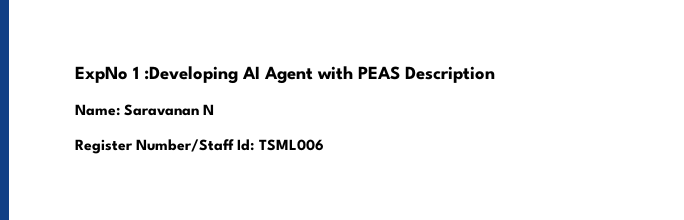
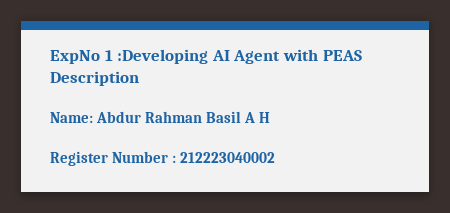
- Name: Saravanan N
- Register Number/Staff Id: TSML006
+ Name: Abdur Rahman Basil A H
+ Register Number : 212223040002

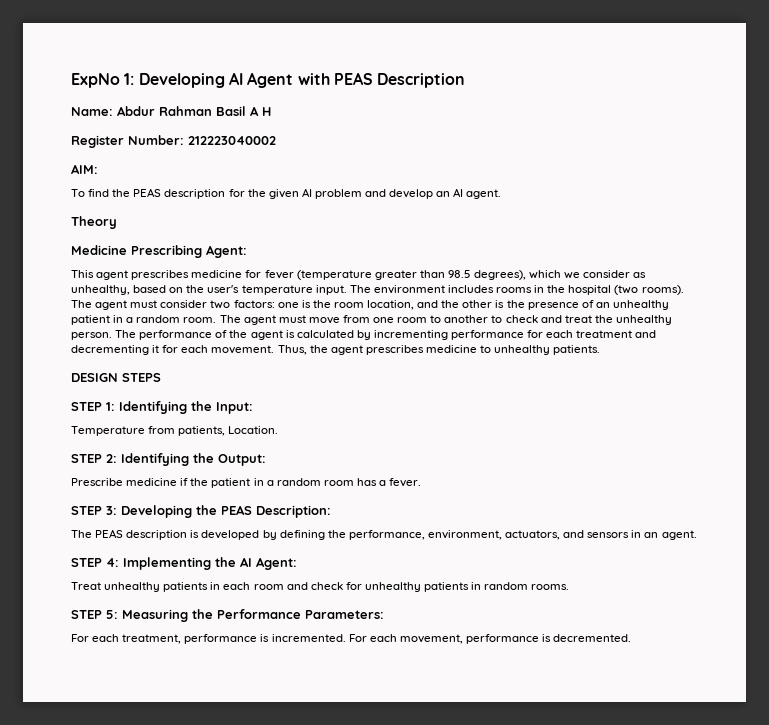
- ExpNo 1 :Developing AI Agent with PEAS Description
+ ExpNo 1: Developing AI Agent with PEAS Description
- Register Number : 212223040002
+ Register Number: 212223040002
+ AIM:
+ To find the PEAS description for the given AI problem and develop an AI agent.
+ Theory
+ Medicine Prescribing Agent:
+ This agent prescribes medicine for fever (temperature greater than 98.5 degrees), which we consider as unhealthy, based on the user's temperature input. The environment includes rooms in the hospital (two rooms). The agent must consider two factors: one is the room location, and the other is the presence of an unhealthy patient in a random room. The agent must move from one room to another to check and treat the unhealthy person. The performance of the agent is calculated by incrementing performance for each treatment and decrementing it for each movement. Thus, the agent prescribes medicine to unhealthy patients.
+ DESIGN STEPS
+ STEP 1: Identifying the Input:
+ Temperature from patients, Location.
+ STEP 2: Identifying the Output:
+ Prescribe medicine if the patient in a random room has a fever.
+ STEP 3: Developing the PEAS Description:
+ The PEAS description is developed by defining the performance, environment, actuators, and sensors in an agent.
+ STEP 4: Implementing the AI Agent:
+ Treat unhealthy patients in each room and check for unhealthy patients in random rooms.
+ STEP 5: Measuring the Performance Parameters:
+ For each treatment, performance is incremented. For each movement, performance is decremented.

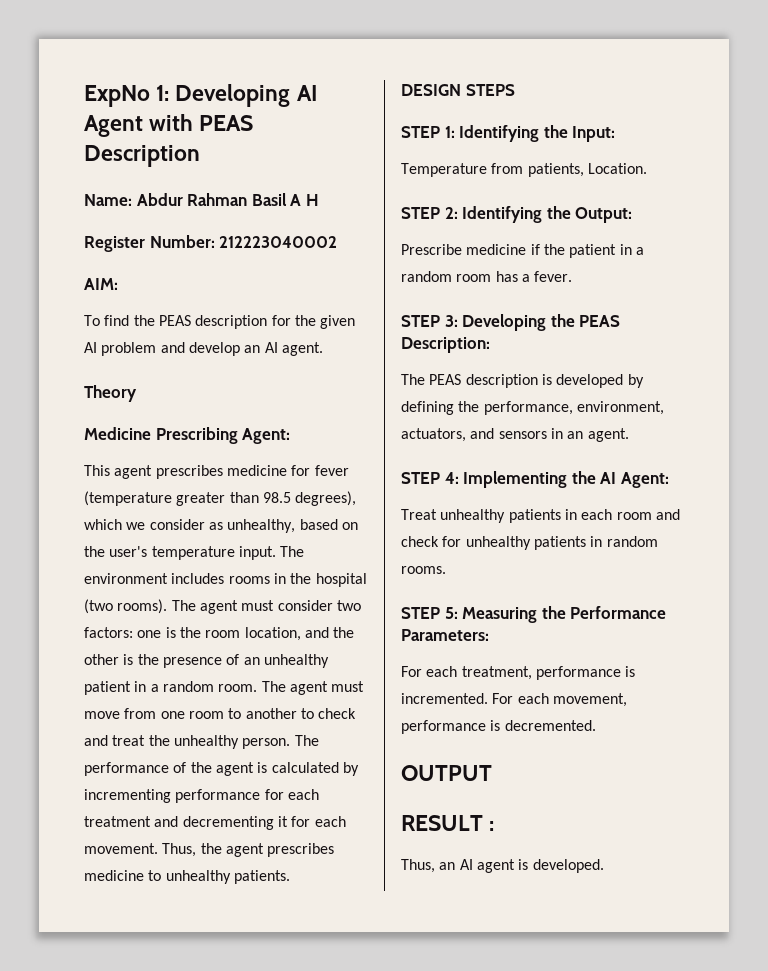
+ OUTPUT
+ RESULT :
+ Thus, an AI agent is developed.

